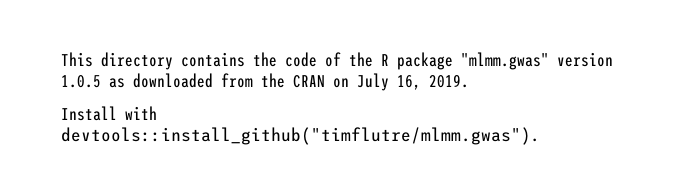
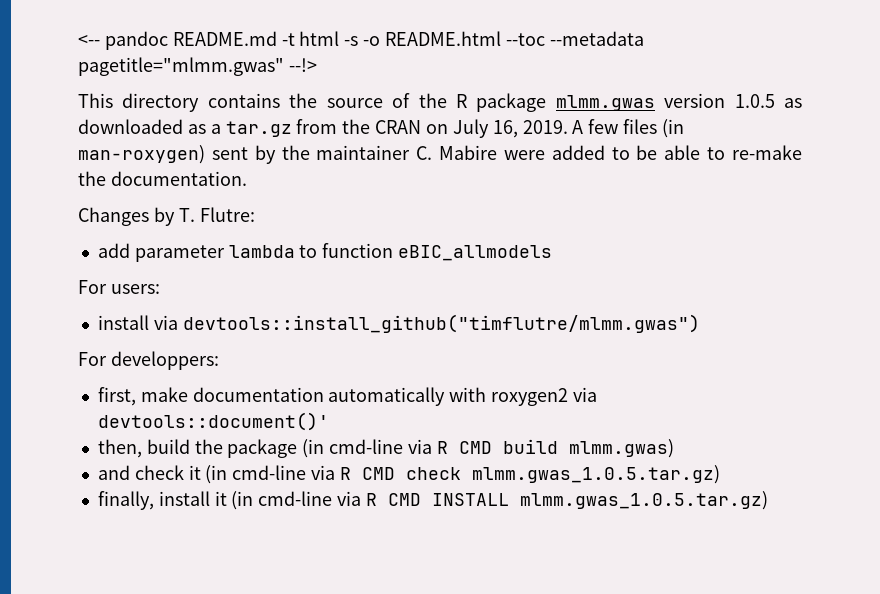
+ <-- pandoc README.md -t html -s -o README.html --toc --metadata pagetitle="mlmm.gwas" --!>
- This directory contains the code of the R package "mlmm.gwas" version 1.0.5 as downloaded from the CRAN on July 16, 2019.
- Install with devtools::install_github("timflutre/mlmm.gwas").
+ This directory contains the source of the R package mlmm.gwas version 1.0.5 as downloaded as a tar.gz from the CRAN on July 16, 2019. A few files (in man-roxygen) sent by the maintainer C. Mabire were added to be able to re-make the documentation.
+ Changes by T. Flutre:
+ add parameter lambda to function eBIC_allmodels
+ For users:
+ install via devtools::install_github("timflutre/mlmm.gwas")
+ For developpers:
+ first, make documentation automatically with roxygen2 via devtools::document()'
+ then, build the package (in cmd-line via R CMD build mlmm.gwas)
+ and check it (in cmd-line via R CMD check mlmm.gwas_1.0.5.tar.gz)
+ finally, install it (in cmd-line via R CMD INSTALL mlmm.gwas_1.0.5.tar.gz)

